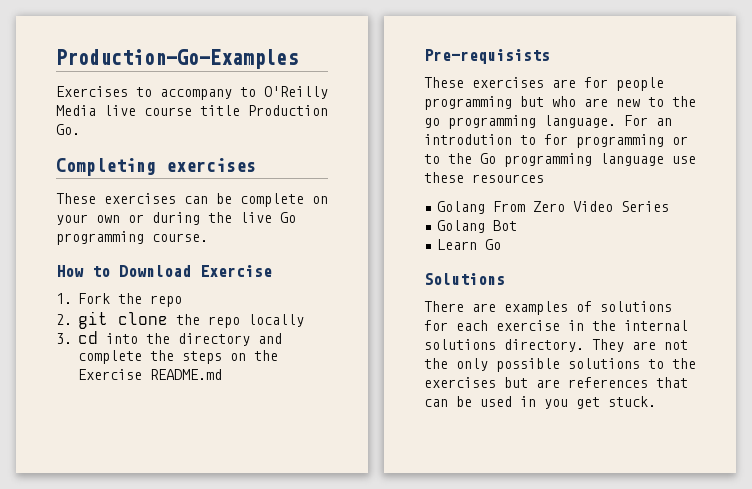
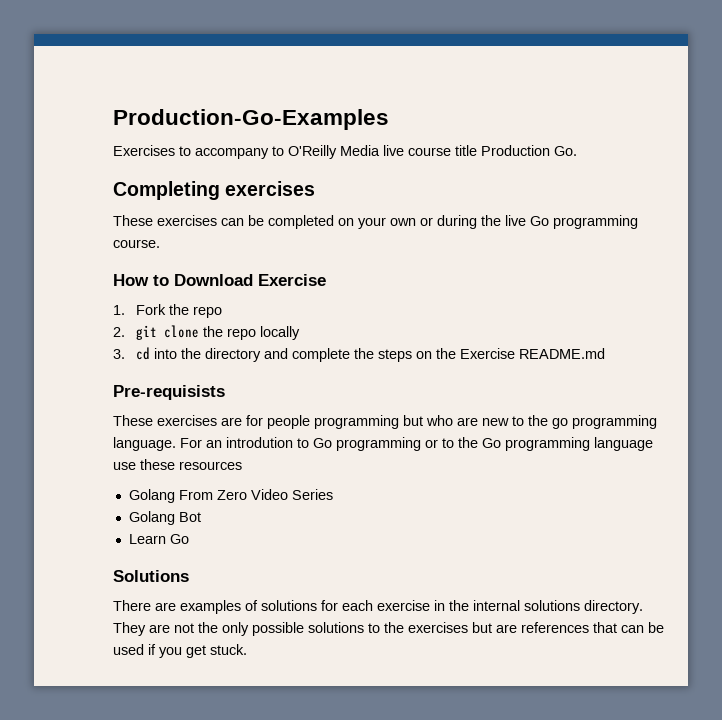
- These exercises can be complete on your own or during the live Go programming course.
+ These exercises can be completed on your own or during the live Go programming course.
- For an introdution to for programming or to the Go programming language use these resources
+ For an introdution to Go programming or to the Go programming language use these resources
- They are not the only possible solutions to the exercises but are references that can be used in you get stuck.
+ They are not the only possible solutions to the exercises but are references that can be used if you get stuck.

